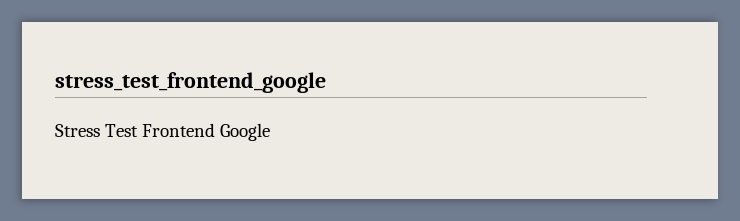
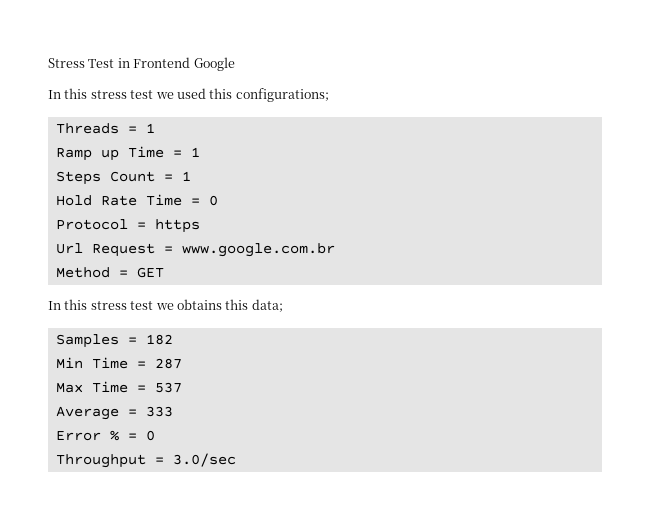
- stress_test_frontend_google
- Stress Test Frontend Google
+ Stress Test in Frontend Google
+ In this stress test we used this configurations;
+ Threads = 1
+ Ramp up Time = 1
+ Steps Count = 1
+ Hold Rate Time = 0
+ Protocol = https
+ Url Request = www.google.com.br
+ Method = GET
+ In this stress test we obtains this data;
+ Samples = 182
+ Min Time = 287
+ Max Time = 537
+ Average = 333
+ Error % = 0
+ Throughput = 3.0/sec

